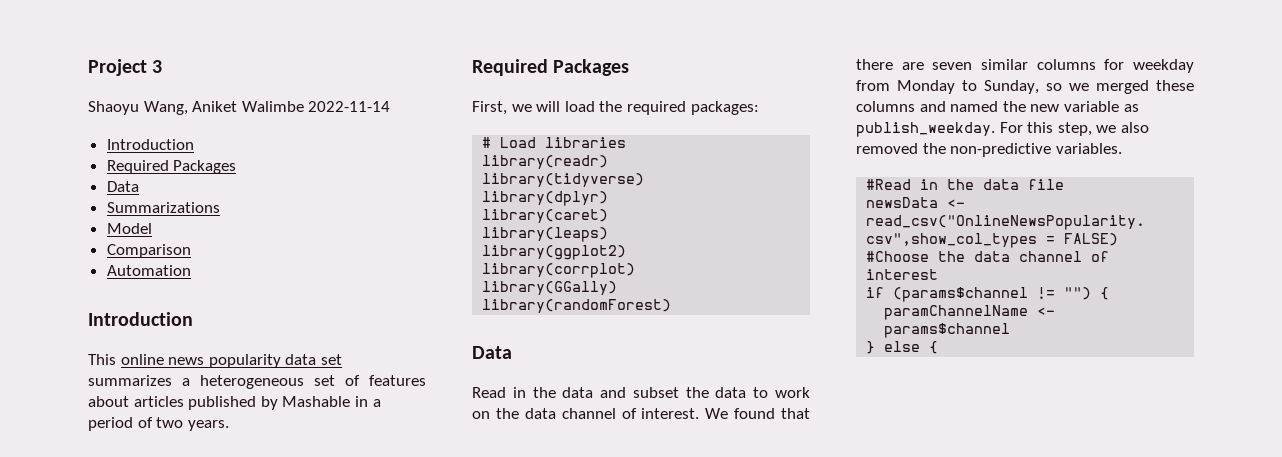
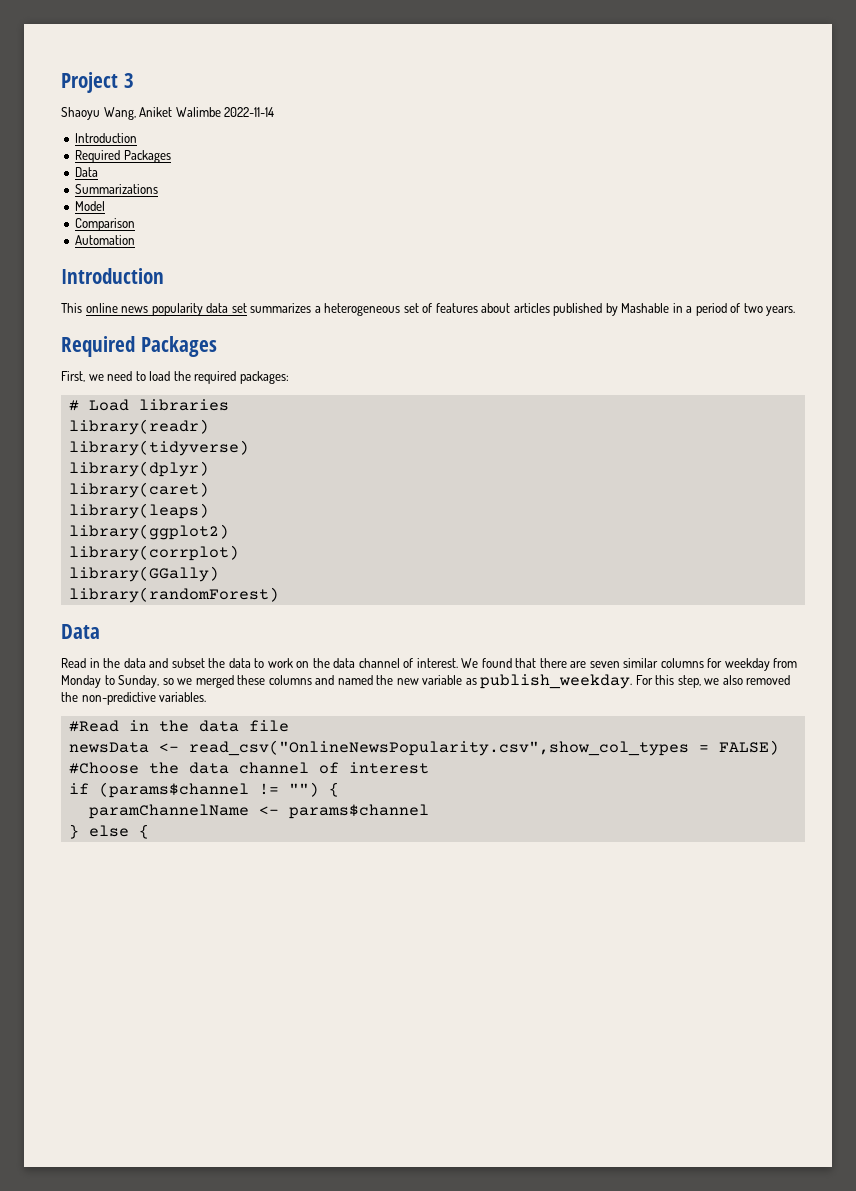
- First, we will load the required packages:
+ First, we need to load the required packages:

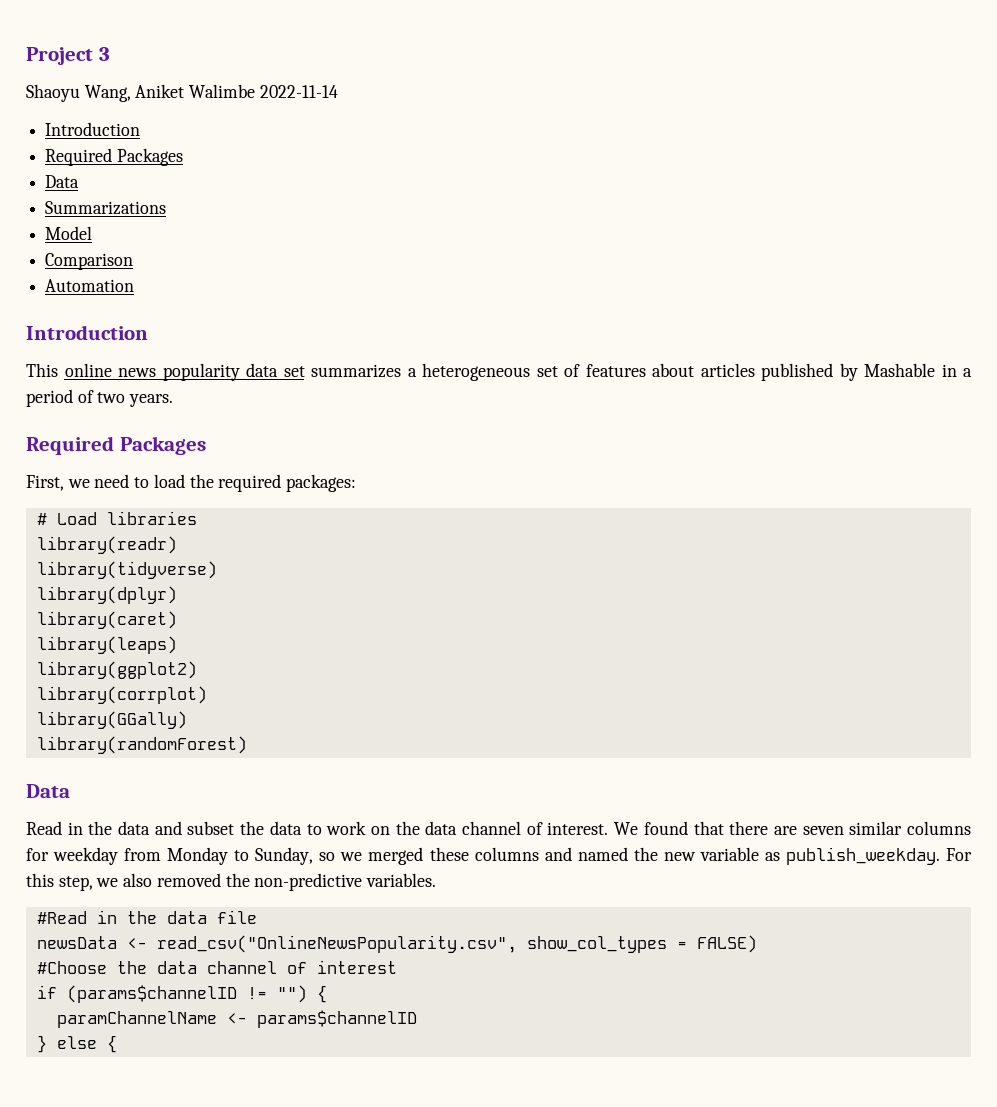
- newsData <- read_csv("OnlineNewsPopularity.csv",show_col_types = FALSE)
+ newsData <- read_csv("OnlineNewsPopularity.csv", show_col_types = FALSE)
- if (params$channel != "") {
+ if (params$channelID != "") {
- paramChannelName <- params$channel
+ paramChannelName <- params$channelID

